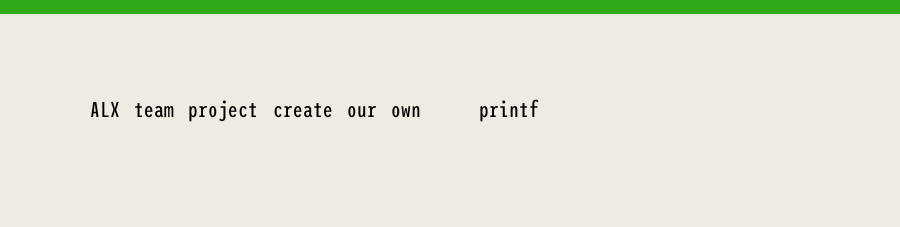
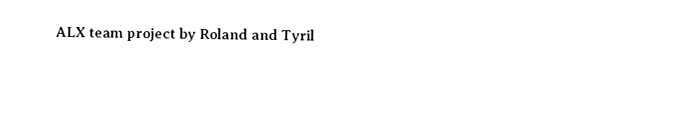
- ALX team project create our own printf
+ ALX team project by Roland and Tyril

